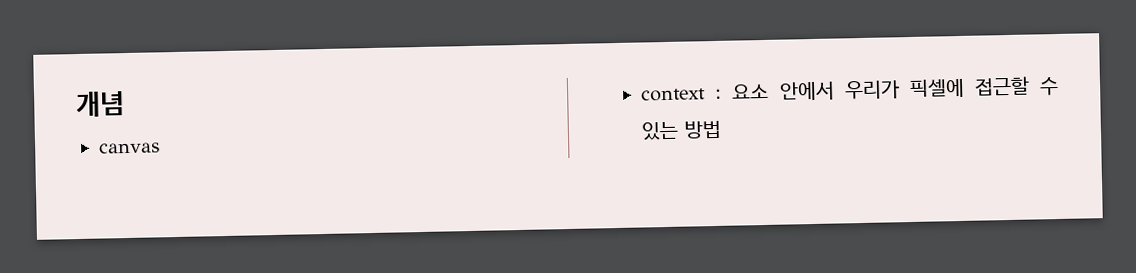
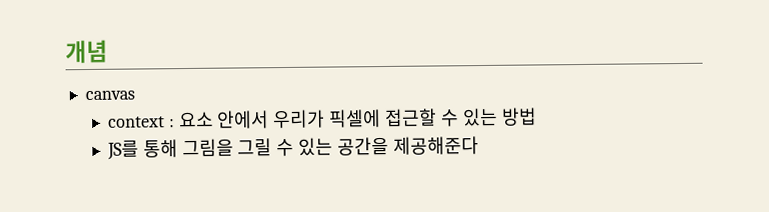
+ JS를 통해 그림을 그릴 수 있는 공간을 제공해준다

